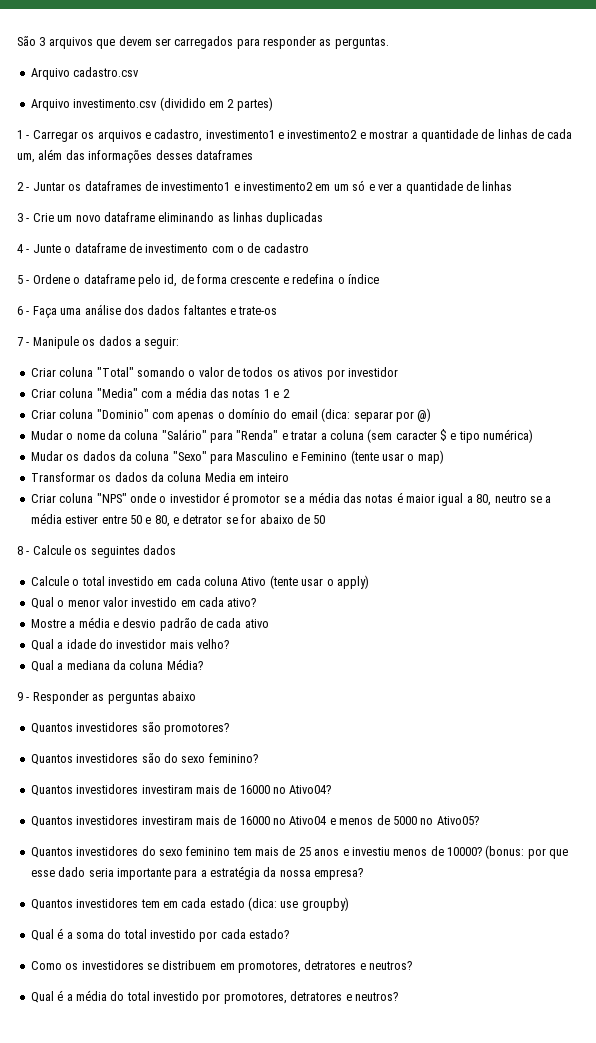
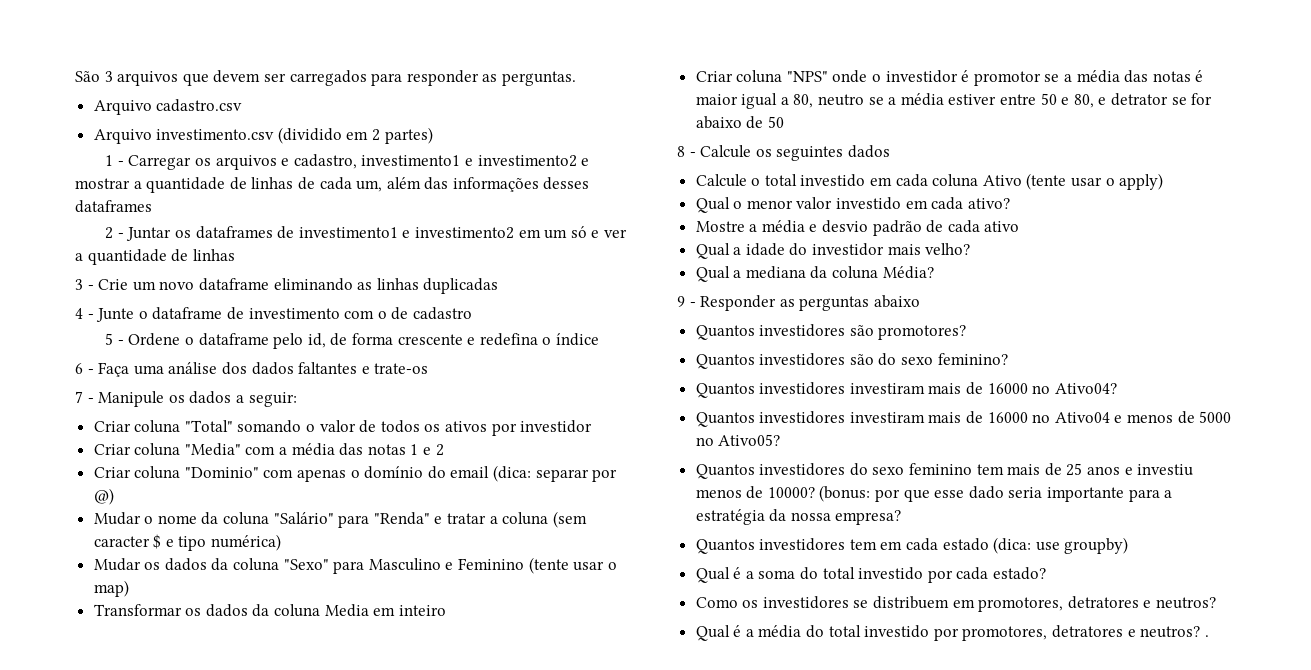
- Qual é a média do total investido por promotores, detratores e neutros?
+ Qual é a média do total investido por promotores, detratores e neutros? .

